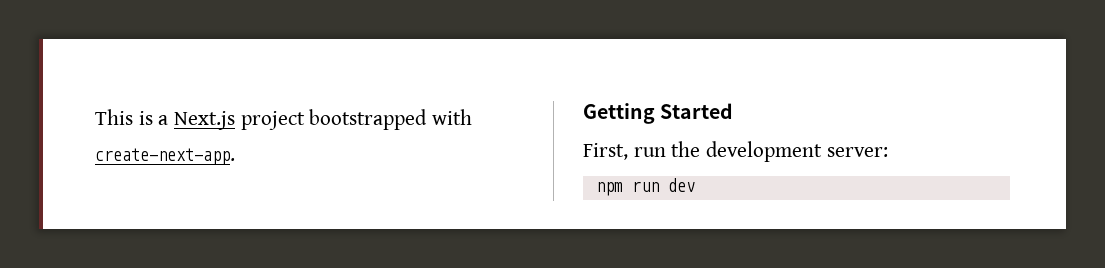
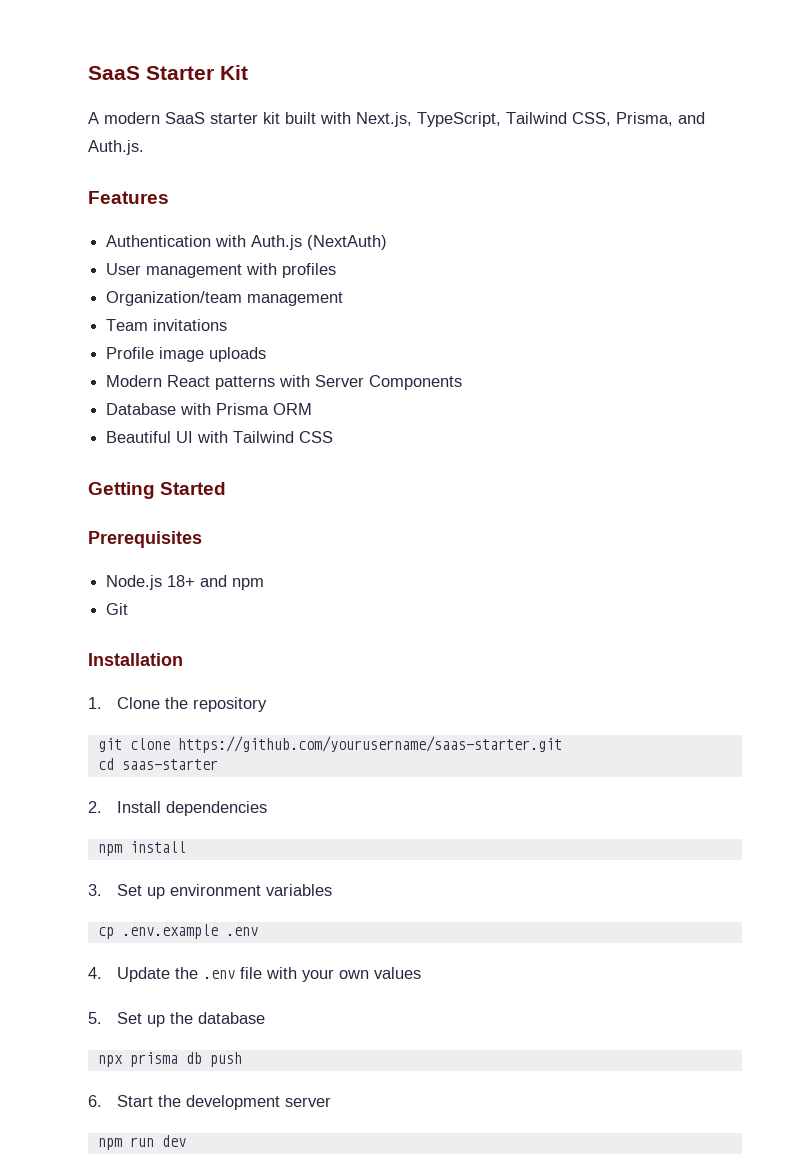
- This is a Next.js project bootstrapped with create-next-app.
+ SaaS Starter Kit
+ A modern SaaS starter kit built with Next.js, TypeScript, Tailwind CSS, Prisma, and Auth.js.
+ Features
+ Authentication with Auth.js (NextAuth)
+ User management with profiles
+ Organization/team management
+ Team invitations
+ Profile image uploads
+ Modern React patterns with Server Components
+ Database with Prisma ORM
+ Beautiful UI with Tailwind CSS
  Getting Started
- First, run the development server:
+ Prerequisites
+ Node.js 18+ and npm
+ Git
+ Installation
+ 1. Clone the repository
+ git clone https://github.com/yourusername/saas-starter.git
+ cd saas-starter
+ 2. Install dependencies
+ npm install
+ 3. Set up environment variables
+ cp .env.example .env
+ 4. Update the .env file with your own values
+ 5. Set up the database
+ npx prisma db push
+ 6. Start the development server

